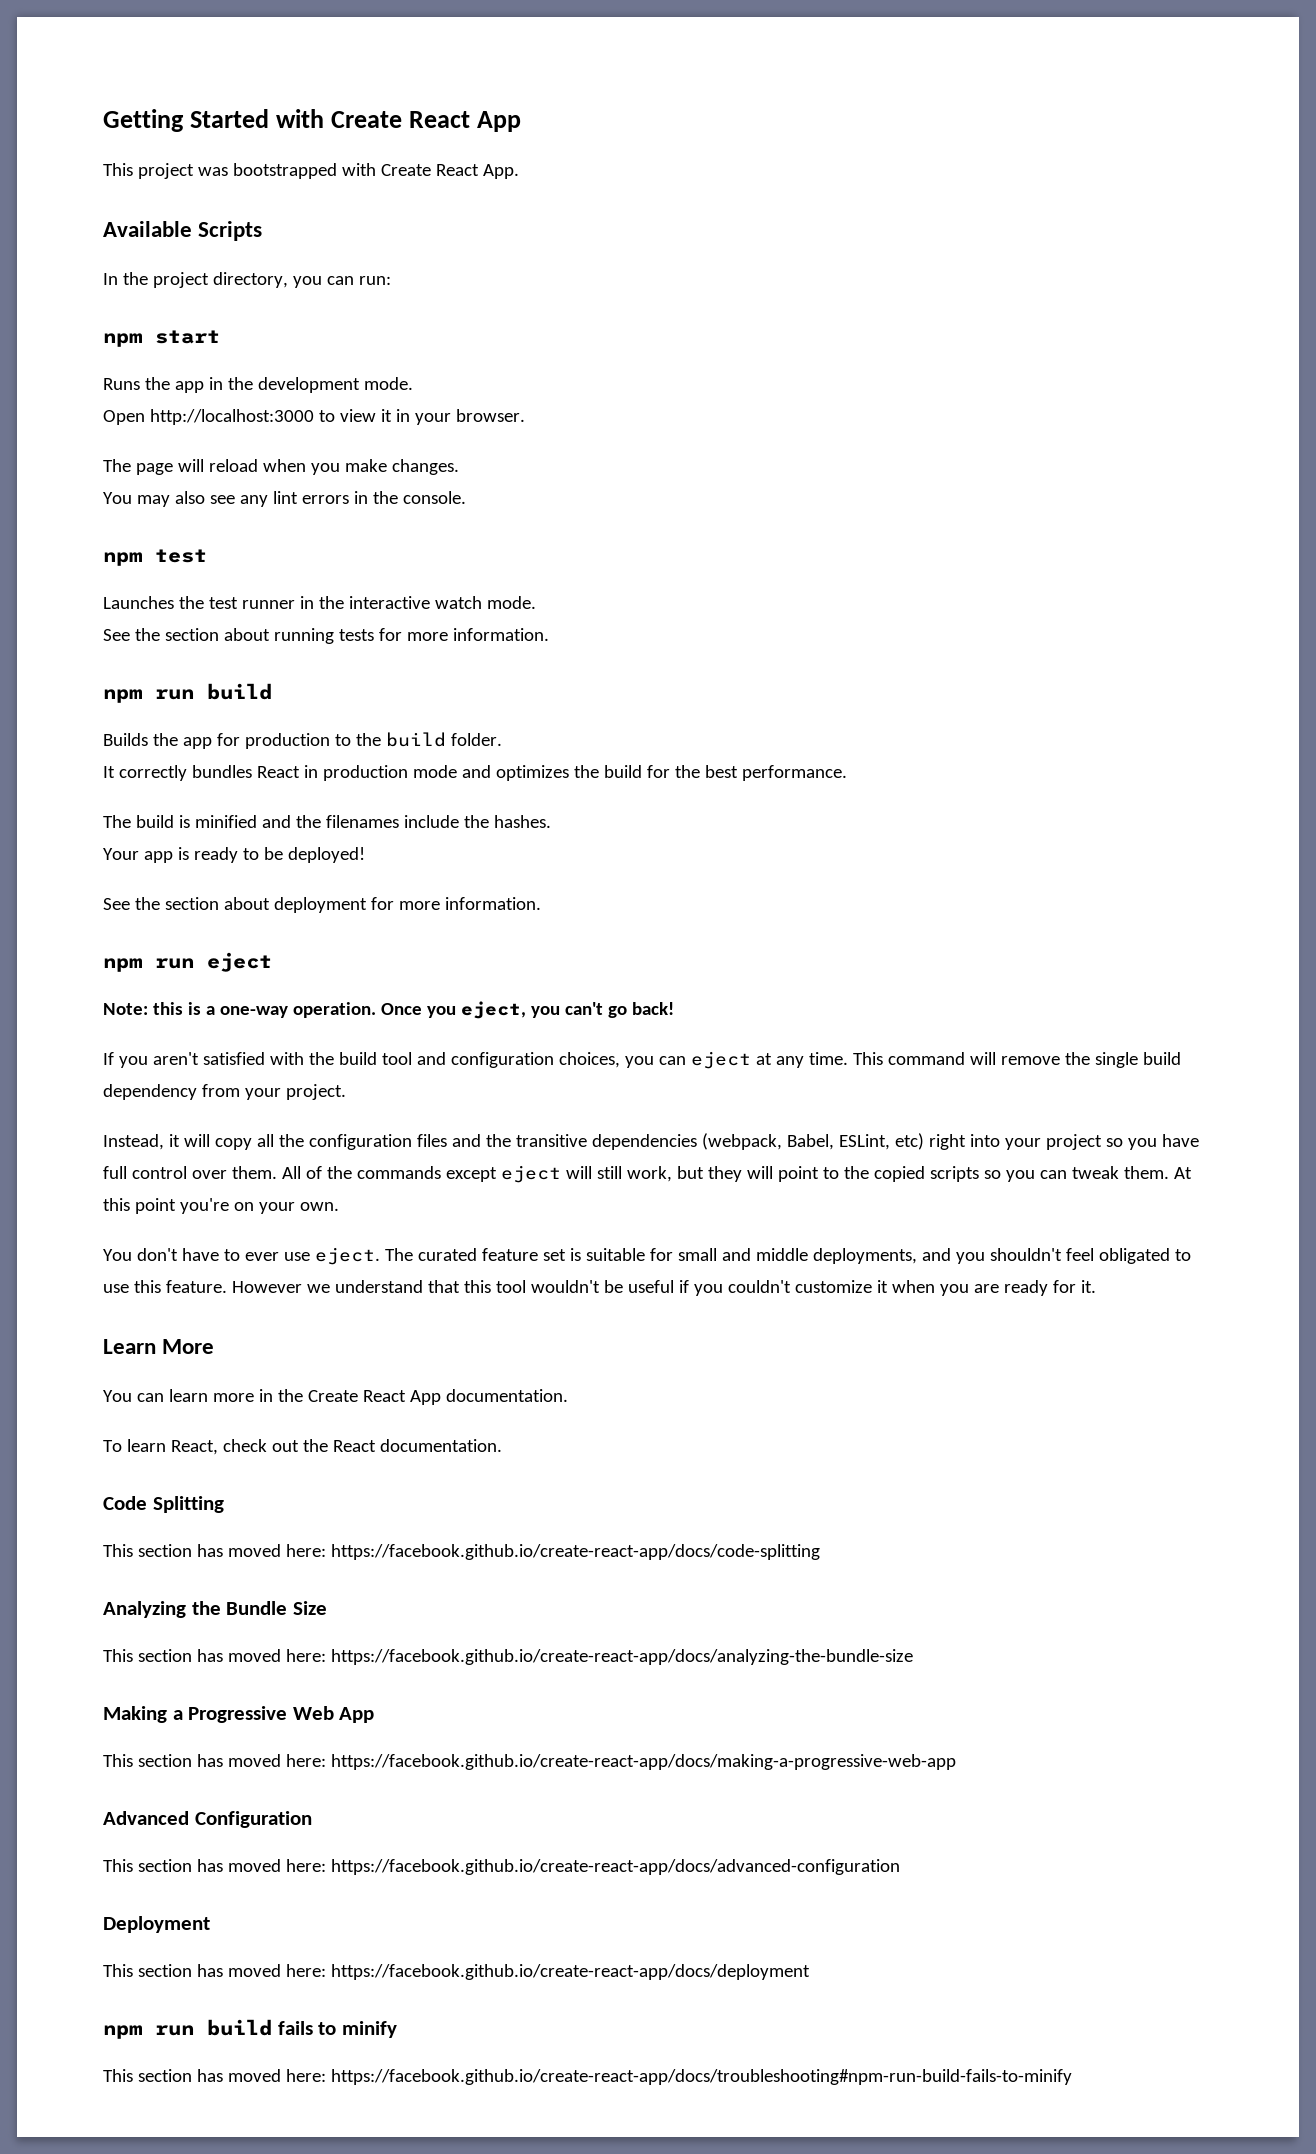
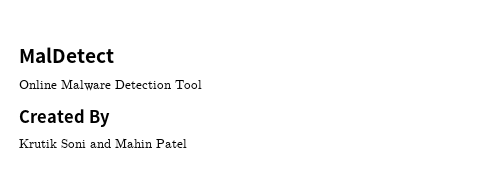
- Getting Started with Create React App
- This project was bootstrapped with Create React App.
- Available Scripts
- In the project directory, you can run:
- npm start
- Runs the app in the development mode.
- Open http://localhost:3000 to view it in your browser.
- The page will reload when you make changes.
- You may also see any lint errors in the console.
- npm test
- Launches the test runner in the interactive watch mode.
- See the section about running tests for more information.
- npm run build
- Builds the app for production to the build folder.
- It correctly bundles React in production mode and optimizes the build for the best performance.
- The build is minified and the filenames include the hashes.
- Your app is ready to be deployed!
- See the section about deployment for more information.
- npm run eject
- Note: this is a one-way operation. Once you eject, you can't go back!
- If you aren't satisfied with the build tool and configuration choices, you can eject at any time. This command will remove the single build dependency from your project.
- Instead, it will copy all the configuration files and the transitive dependencies (webpack, Babel, ESLint, etc) right into your project so you have full control over them. All of the commands except eject will still work, but they will point to the copied scripts so you can tweak them. At this point you're on your own.
- You don't have to ever use eject. The curated feature set is suitable for small and middle deployments, and you shouldn't feel obligated to use this feature. However we understand that this tool wouldn't be useful if you couldn't customize it when you are ready for it.
- Learn More
- You can learn more in the Create React App documentation.
- To learn React, check out the React documentation.
- Code Splitting
- This section has moved here: https://facebook.github.io/create-react-app/docs/code-splitting
- Analyzing the Bundle Size
- This section has moved here: https://facebook.github.io/create-react-app/docs/analyzing-the-bundle-size
- Making a Progressive Web App
- This section has moved here: https://facebook.github.io/create-react-app/docs/making-a-progressive-web-app
- Advanced Configuration
- This section has moved here: https://facebook.github.io/create-react-app/docs/advanced-configuration
- Deployment
- This section has moved here: https://facebook.github.io/create-react-app/docs/deployment
- npm run build fails to minify
- This section has moved here: https://facebook.github.io/create-react-app/docs/troubleshooting#npm-run-build-fails-to-minify
+ MalDetect
+ Online Malware Detection Tool
+ Created By
+ Krutik Soni and Mahin Patel

